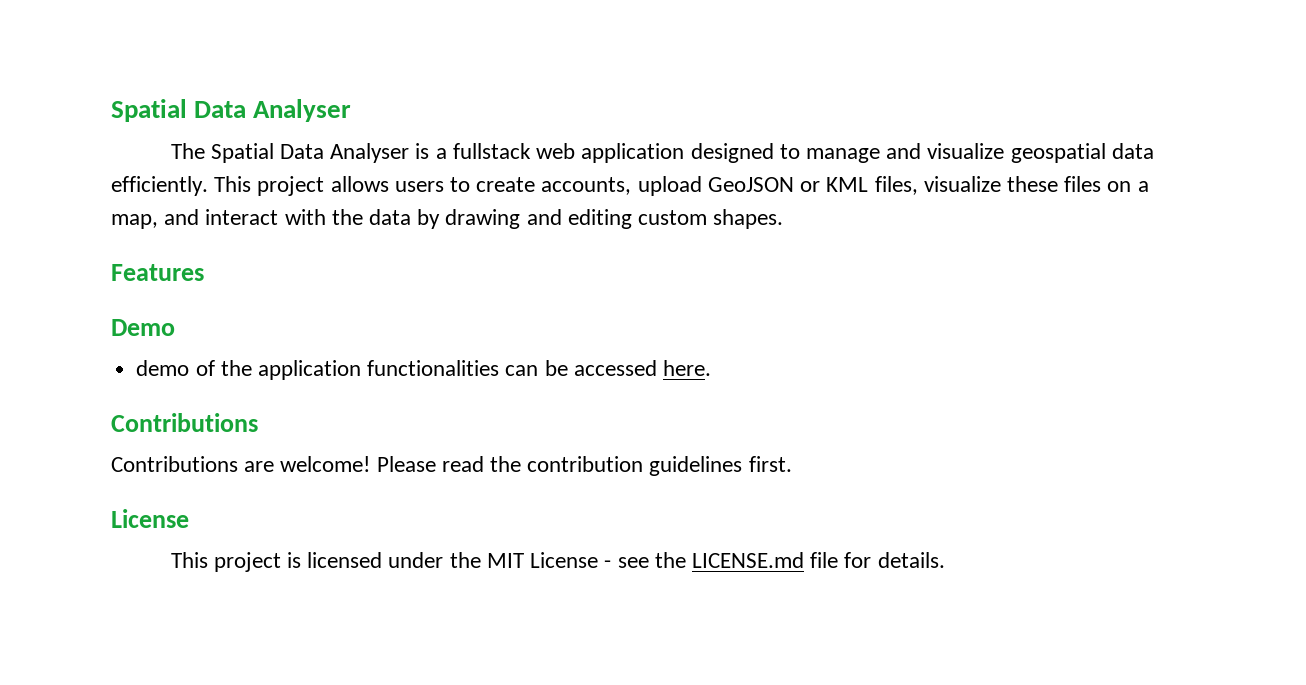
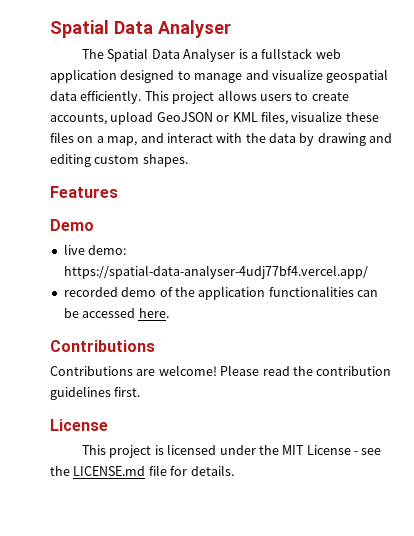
- demo of the application functionalities can be accessed here.
+ live demo: https://spatial-data-analyser-4udj77bf4.vercel.app/
+ recorded demo of the application functionalities can be accessed here.

